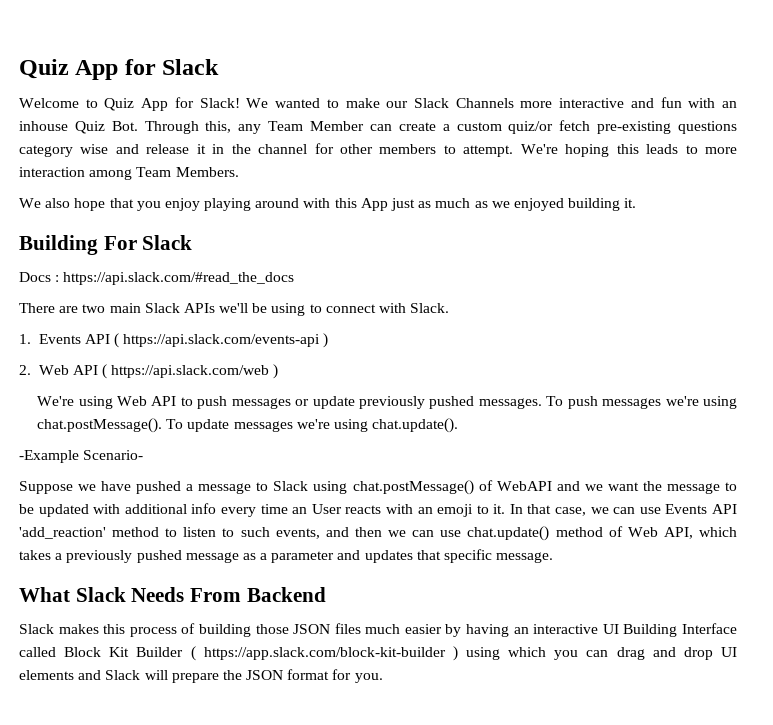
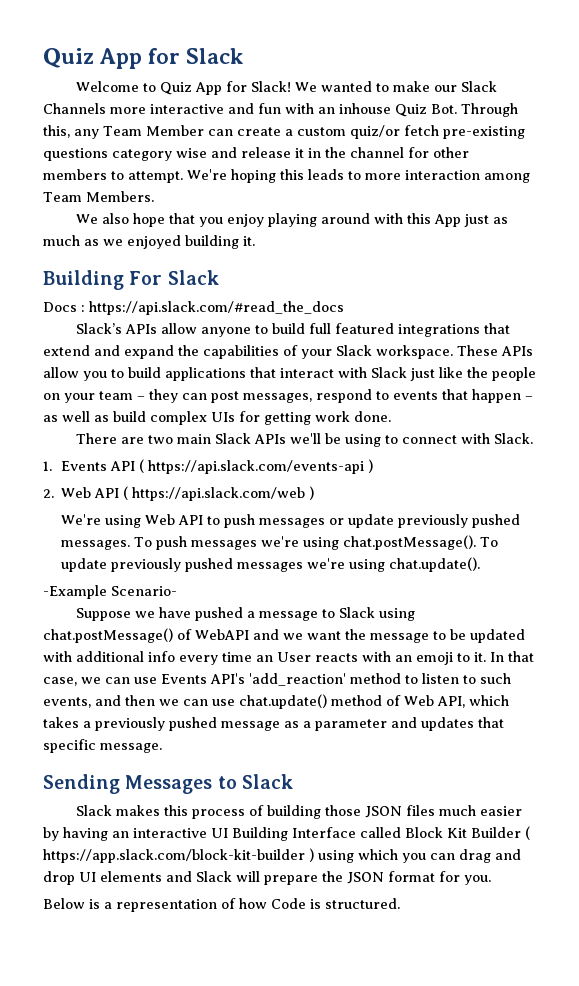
+ Slack’s APIs allow anyone to build full featured integrations that extend and expand the capabilities of your Slack workspace. These APIs allow you to build applications that interact with Slack just like the people on your team – they can post messages, respond to events that happen – as well as build complex UIs for getting work done.
- To push messages we're using chat.postMessage(). To update messages we're using chat.update().
+ To push messages we're using chat.postMessage(). To update previously pushed messages we're using chat.update().
- In that case, we can use Events API 'add_reaction' method to listen to such events, and then we can use chat.update() method of Web API, which takes a previously pushed message as a parameter and updates that specific message.
+ In that case, we can use Events API's 'add_reaction' method to listen to such events, and then we can use chat.update() method of Web API, which takes a previously pushed message as a parameter and updates that specific message.
- What Slack Needs From Backend
+ Sending Messages to Slack
+ Below is a representation of how Code is structured.

